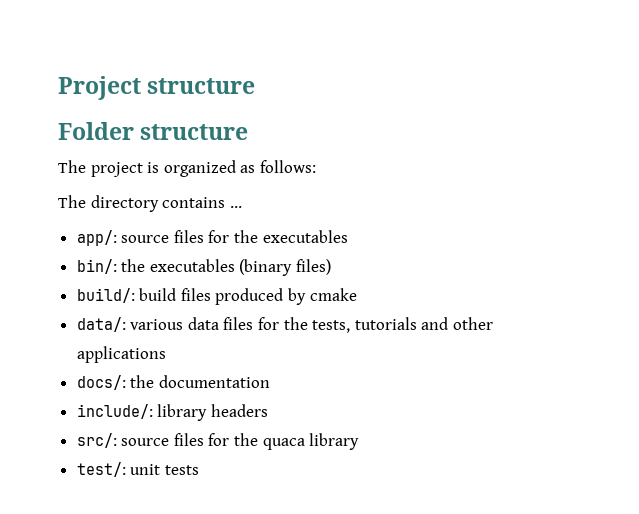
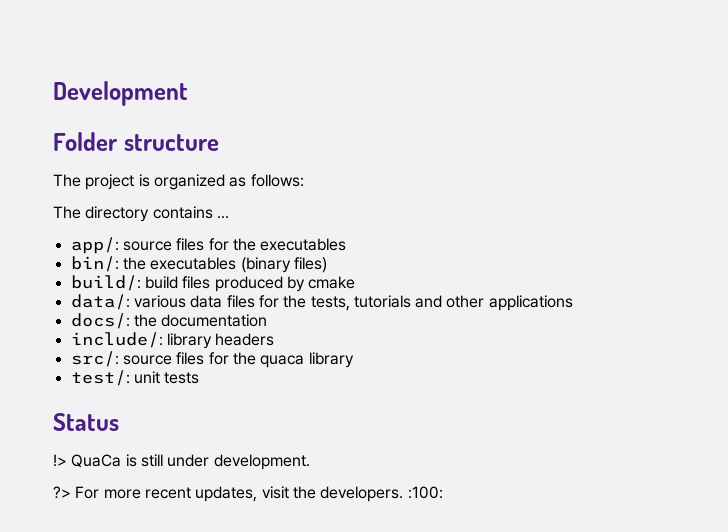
- Project structure
+ Development
+ Status
+ !> QuaCa is still under development.
+ ?> For more recent updates, visit the developers. :100:

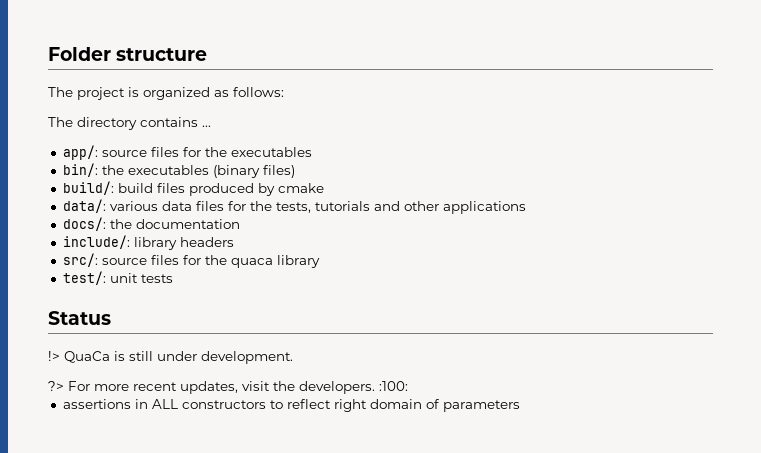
- Development
+ assertions in ALL constructors to reflect right domain of parameters

